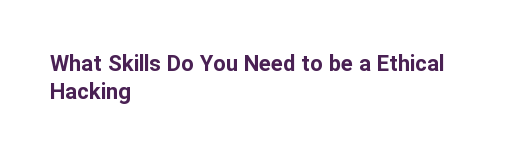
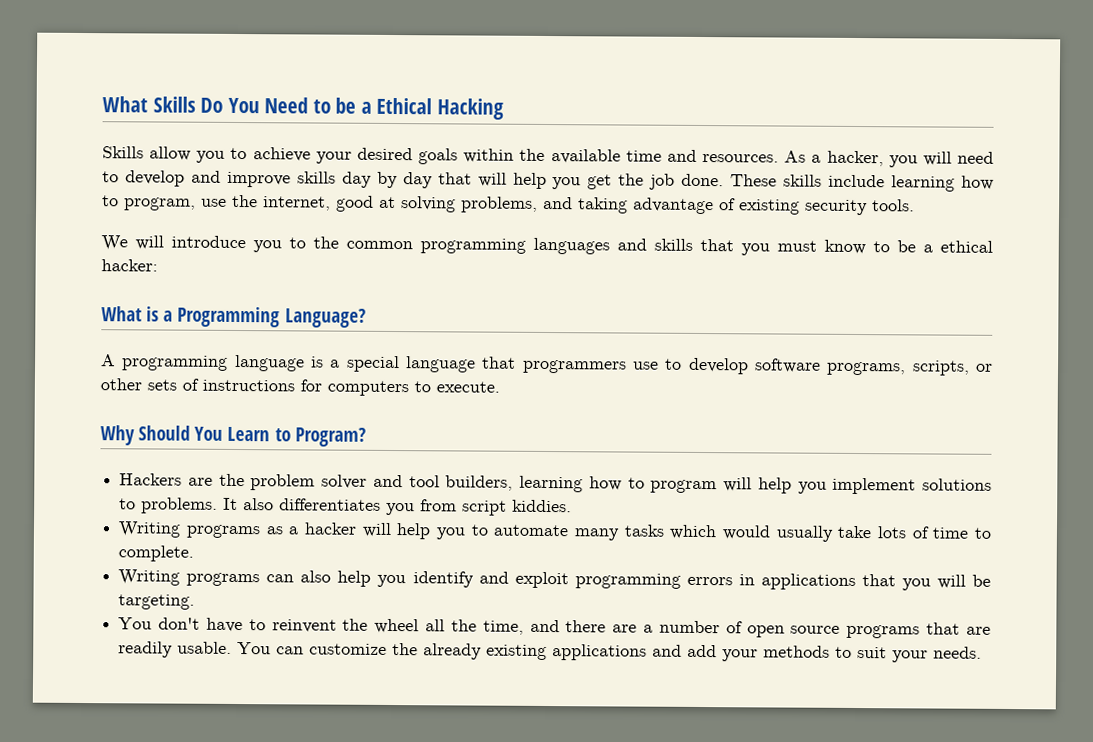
+ Skills allow you to achieve your desired goals within the available time and resources. As a hacker, you will need to develop and improve skills day by day that will help you get the job done. These skills include learning how to program, use the internet, good at solving problems, and taking advantage of existing security tools.
+ We will introduce you to the common programming languages and skills that you must know to be a ethical hacker:
+ What is a Programming Language?
+ A programming language is a special language that programmers use to develop software programs, scripts, or other sets of instructions for computers to execute.
+ Why Should You Learn to Program?
+ Hackers are the problem solver and tool builders, learning how to program will help you implement solutions to problems. It also differentiates you from script kiddies.
+ Writing programs as a hacker will help you to automate many tasks which would usually take lots of time to complete.
+ Writing programs can also help you identify and exploit programming errors in applications that you will be targeting.
+ You don't have to reinvent the wheel all the time, and there are a number of open source programs that are readily usable. You can customize the already existing applications and add your methods to suit your needs.

